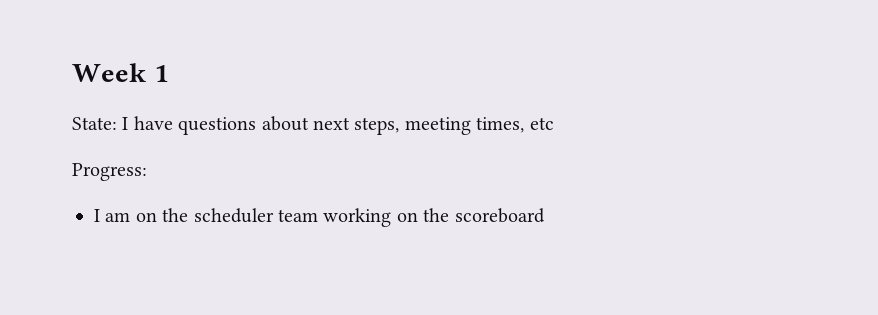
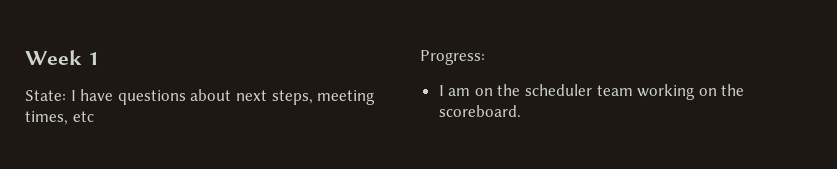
- I am on the scheduler team working on the scoreboard
+ I am on the scheduler team working on the scoreboard.

